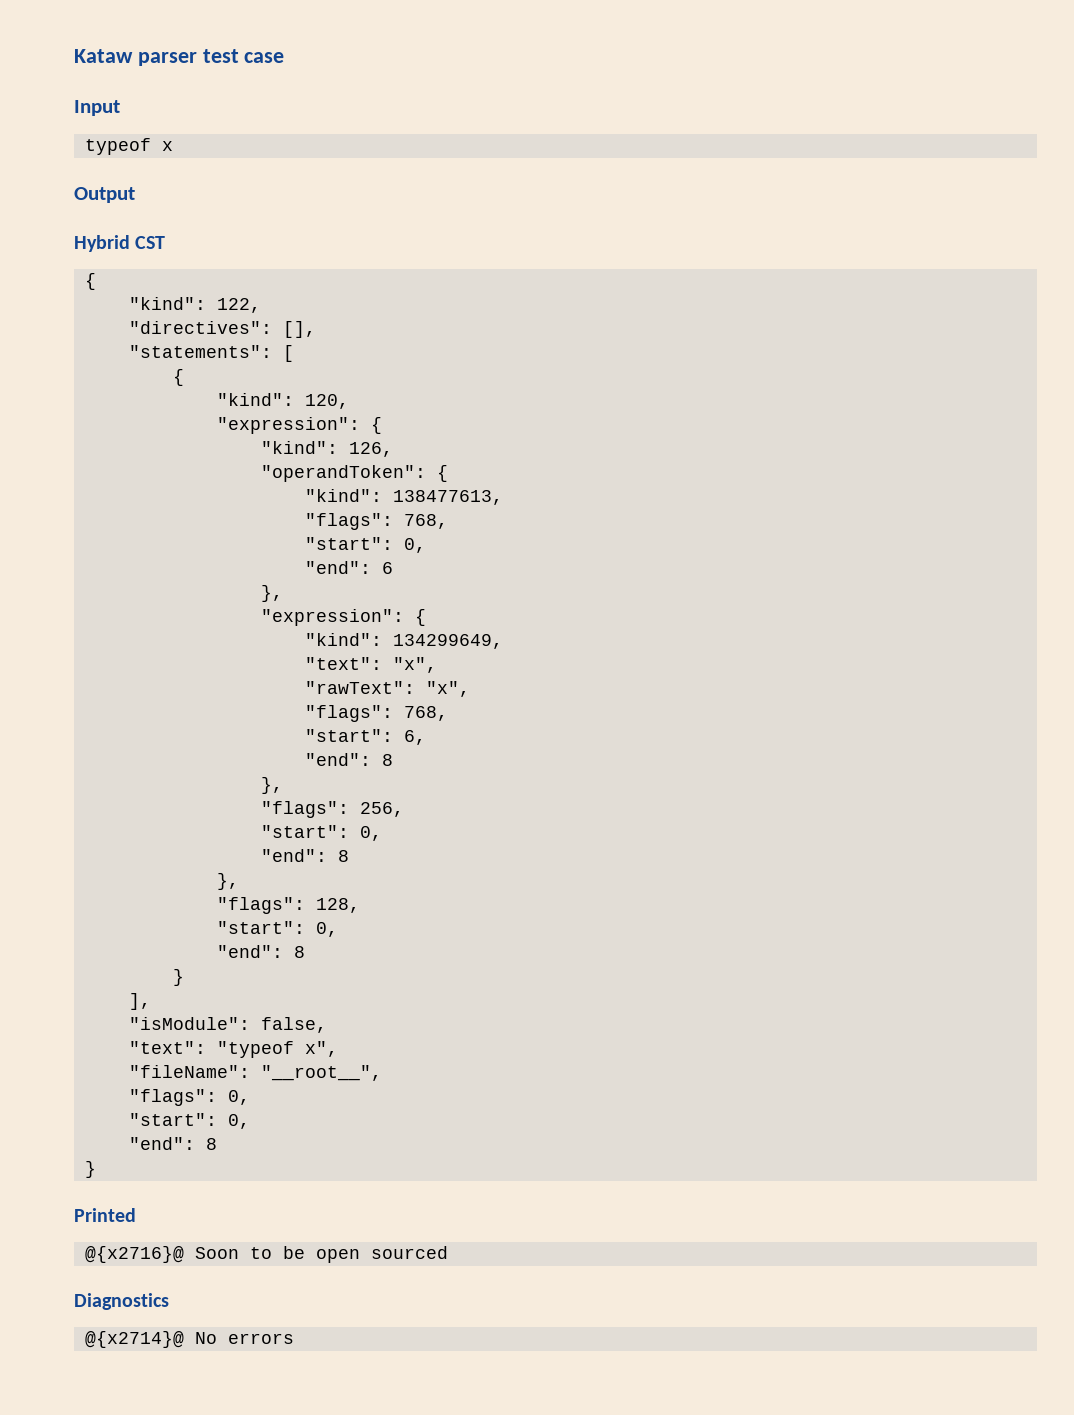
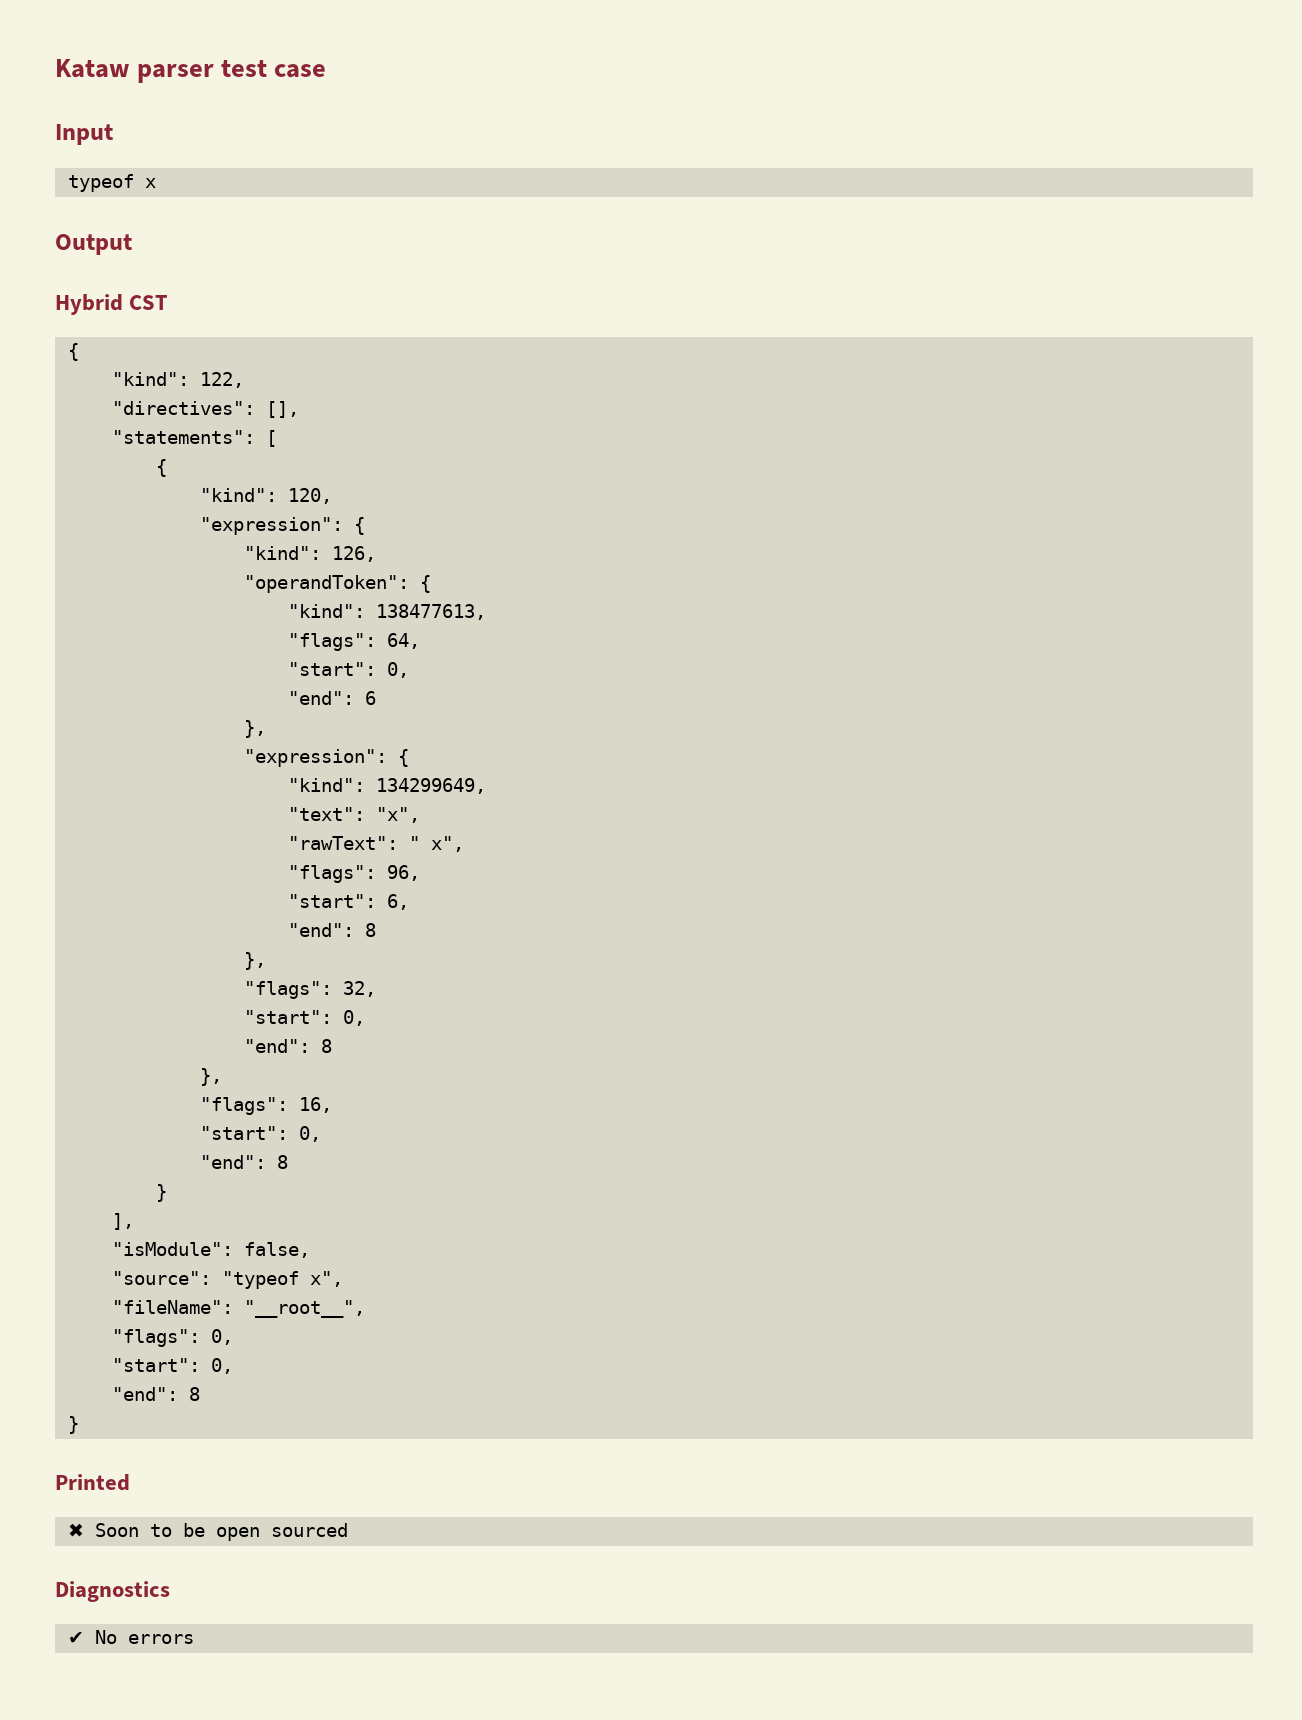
  "kind": 138477613,
- "flags": 768,
+ "flags": 64,
- "rawText": "x",
- "flags": 768,
+ "rawText": " x",
+ "flags": 96,
- "flags": 256,
+ "flags": 32,
- "flags": 128,
+ "flags": 16,
- "text": "typeof x",
+ "source": "typeof x",
- @{x2716}@ Soon to be open sourced
+ ✖ Soon to be open sourced
- @{x2714}@ No errors
+ ✔ No errors

